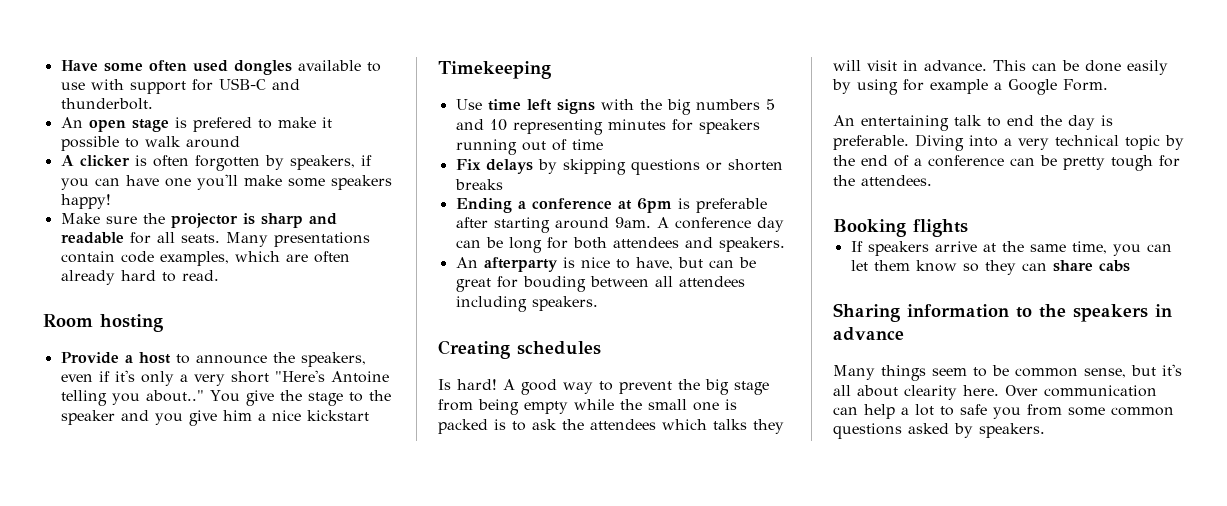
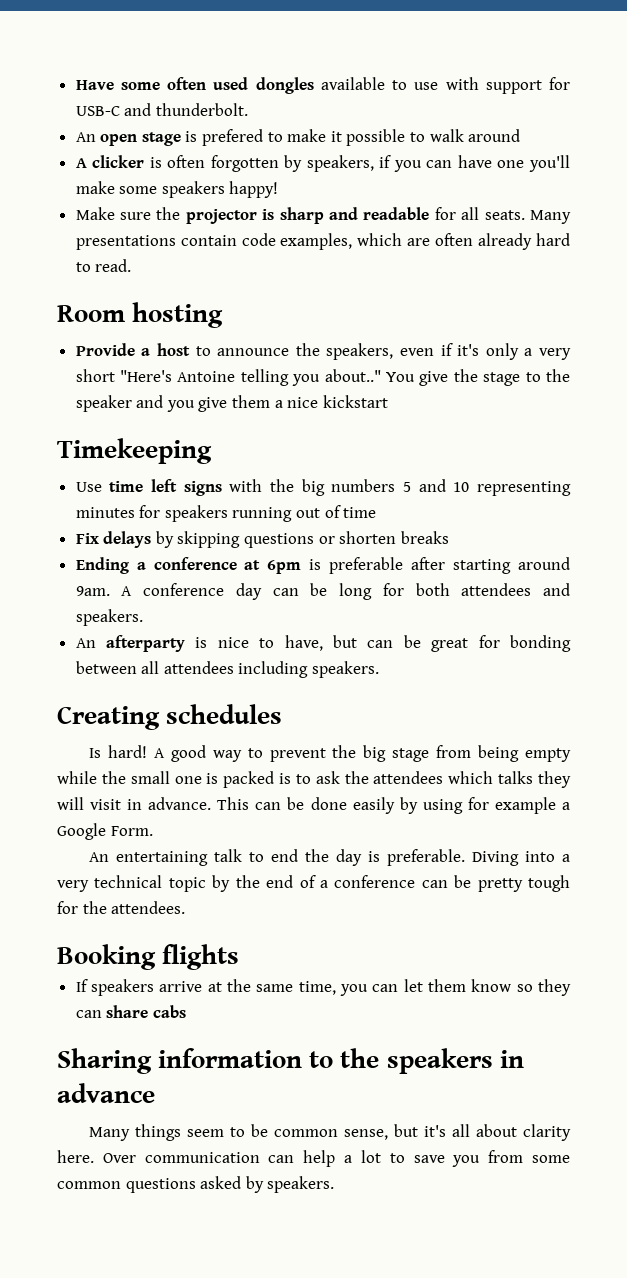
- You give the stage to the speaker and you give him a nice kickstart
+ You give the stage to the speaker and you give them a nice kickstart
- An afterparty is nice to have, but can be great for bouding between all attendees including speakers.
+ An afterparty is nice to have, but can be great for bonding between all attendees including speakers.
- Many things seem to be common sense, but it's all about clearity here.
+ Many things seem to be common sense, but it's all about clarity here.
- Over communication can help a lot to safe you from some common questions asked by speakers.
+ Over communication can help a lot to save you from some common questions asked by speakers.

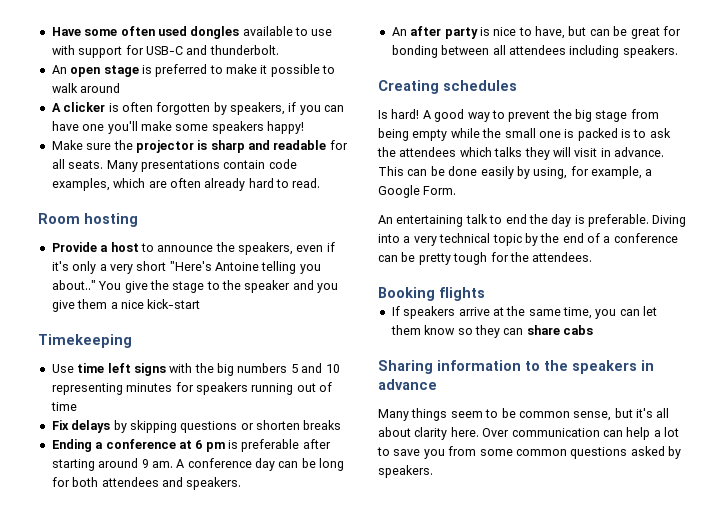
- An open stage is prefered to make it possible to walk around
+ An open stage is preferred to make it possible to walk around
- You give the stage to the speaker and you give them a nice kickstart
+ You give the stage to the speaker and you give them a nice kick-start
- Ending a conference at 6pm is preferable after starting around 9am.
+ Ending a conference at 6 pm is preferable after starting around 9 am.
- An afterparty is nice to have, but can be great for bonding between all attendees including speakers.
+ An after party is nice to have, but can be great for bonding between all attendees including speakers.
- This can be done easily by using for example a Google Form.
+ This can be done easily by using, for example, a Google Form.

